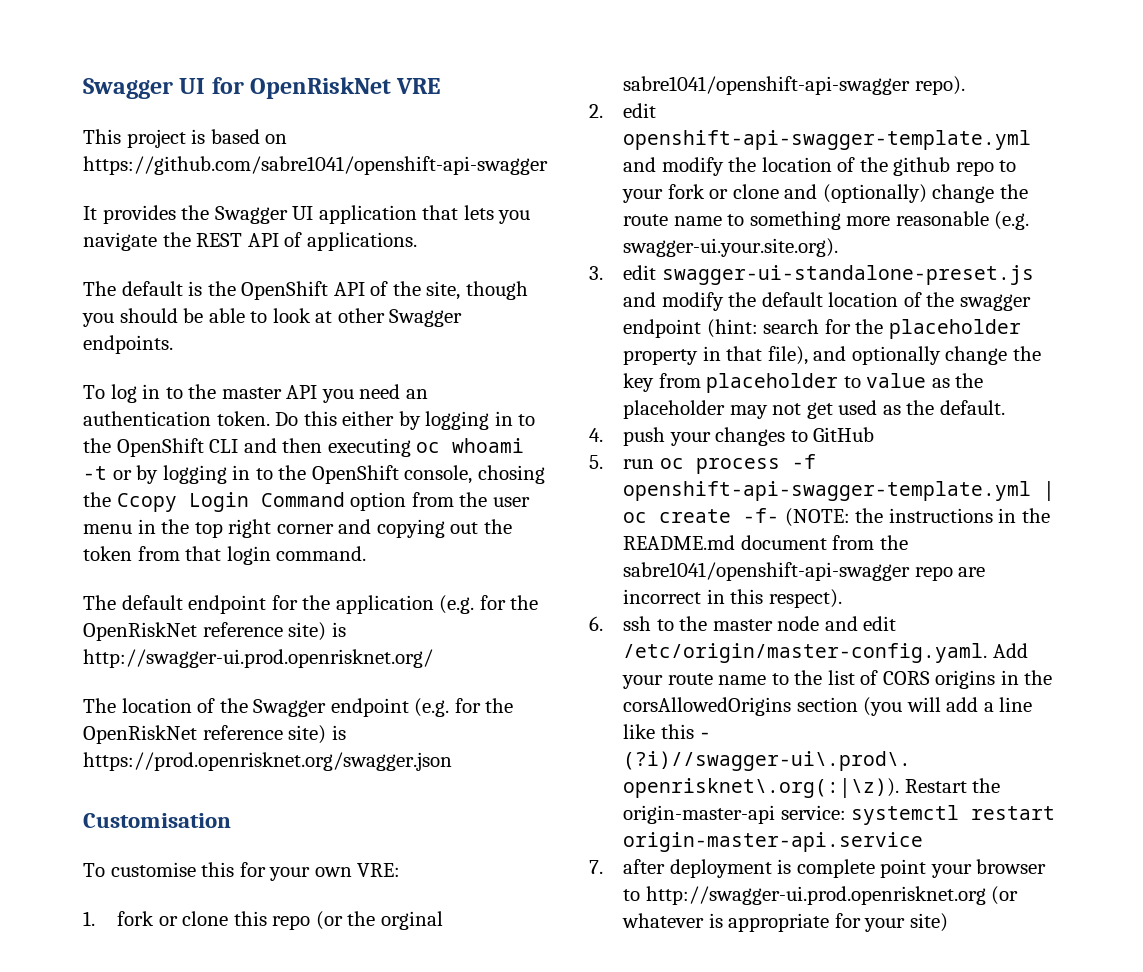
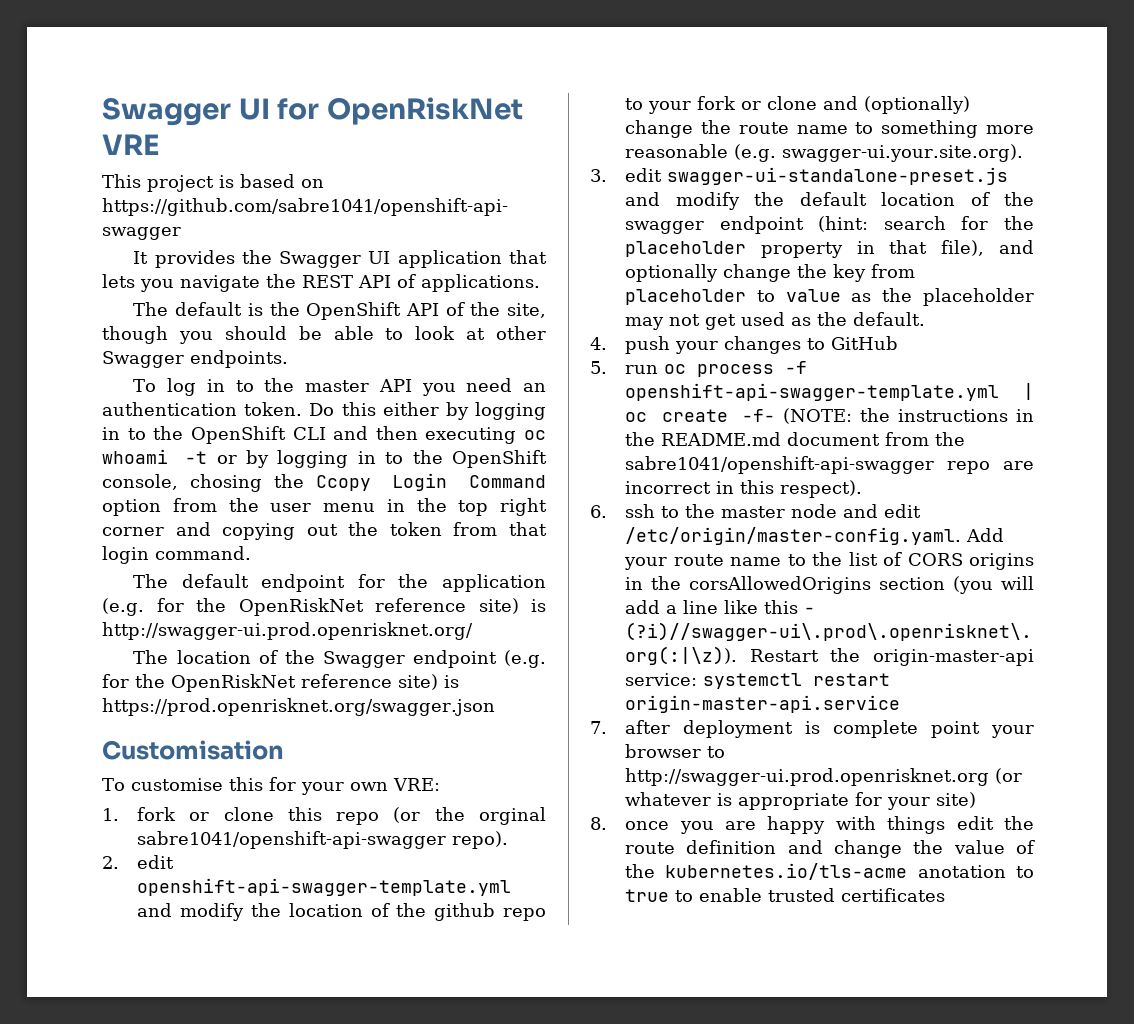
+ 8. once you are happy with things edit the route definition and change the value of the kubernetes.io/tls-acme anotation to true to enable trusted certificates

